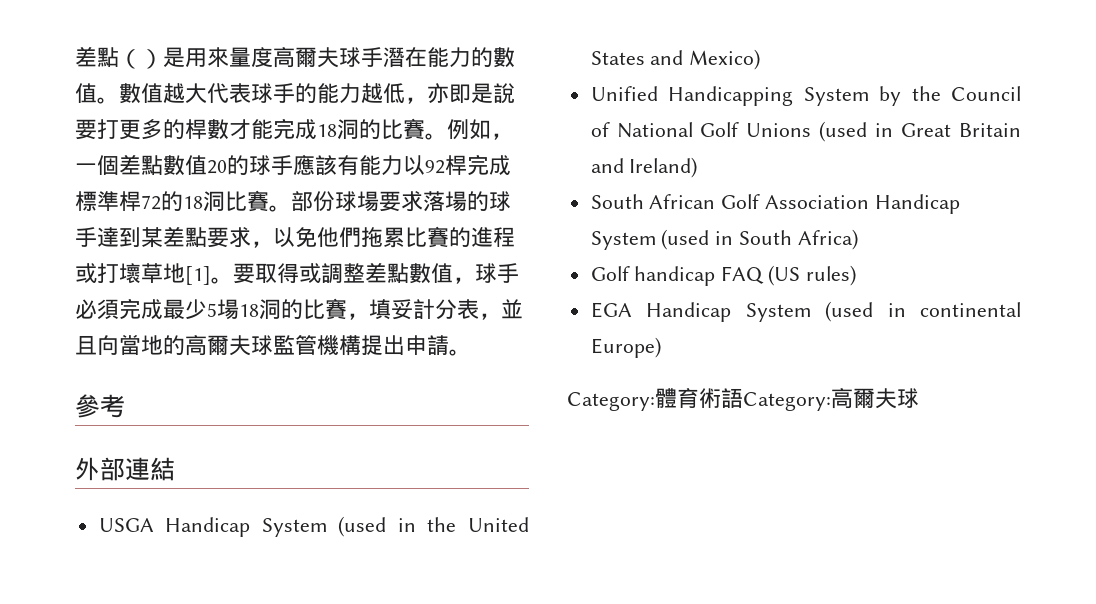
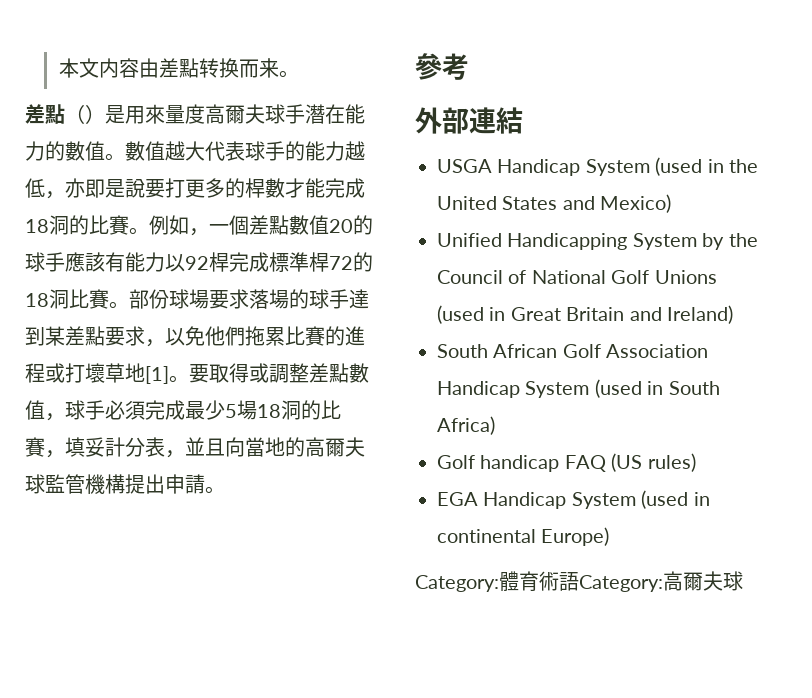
+ 本文内容由差點转换而来。

